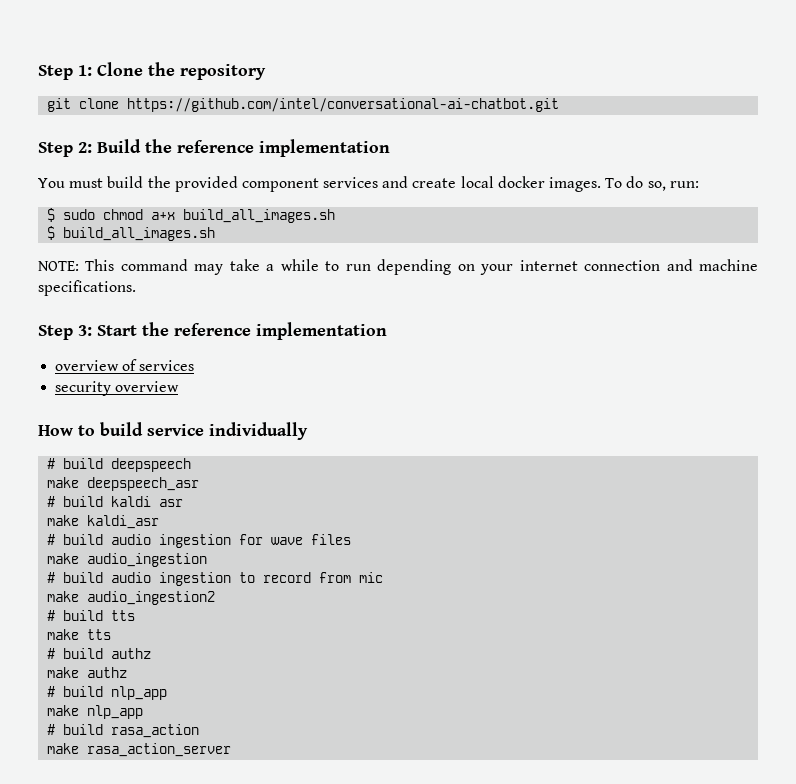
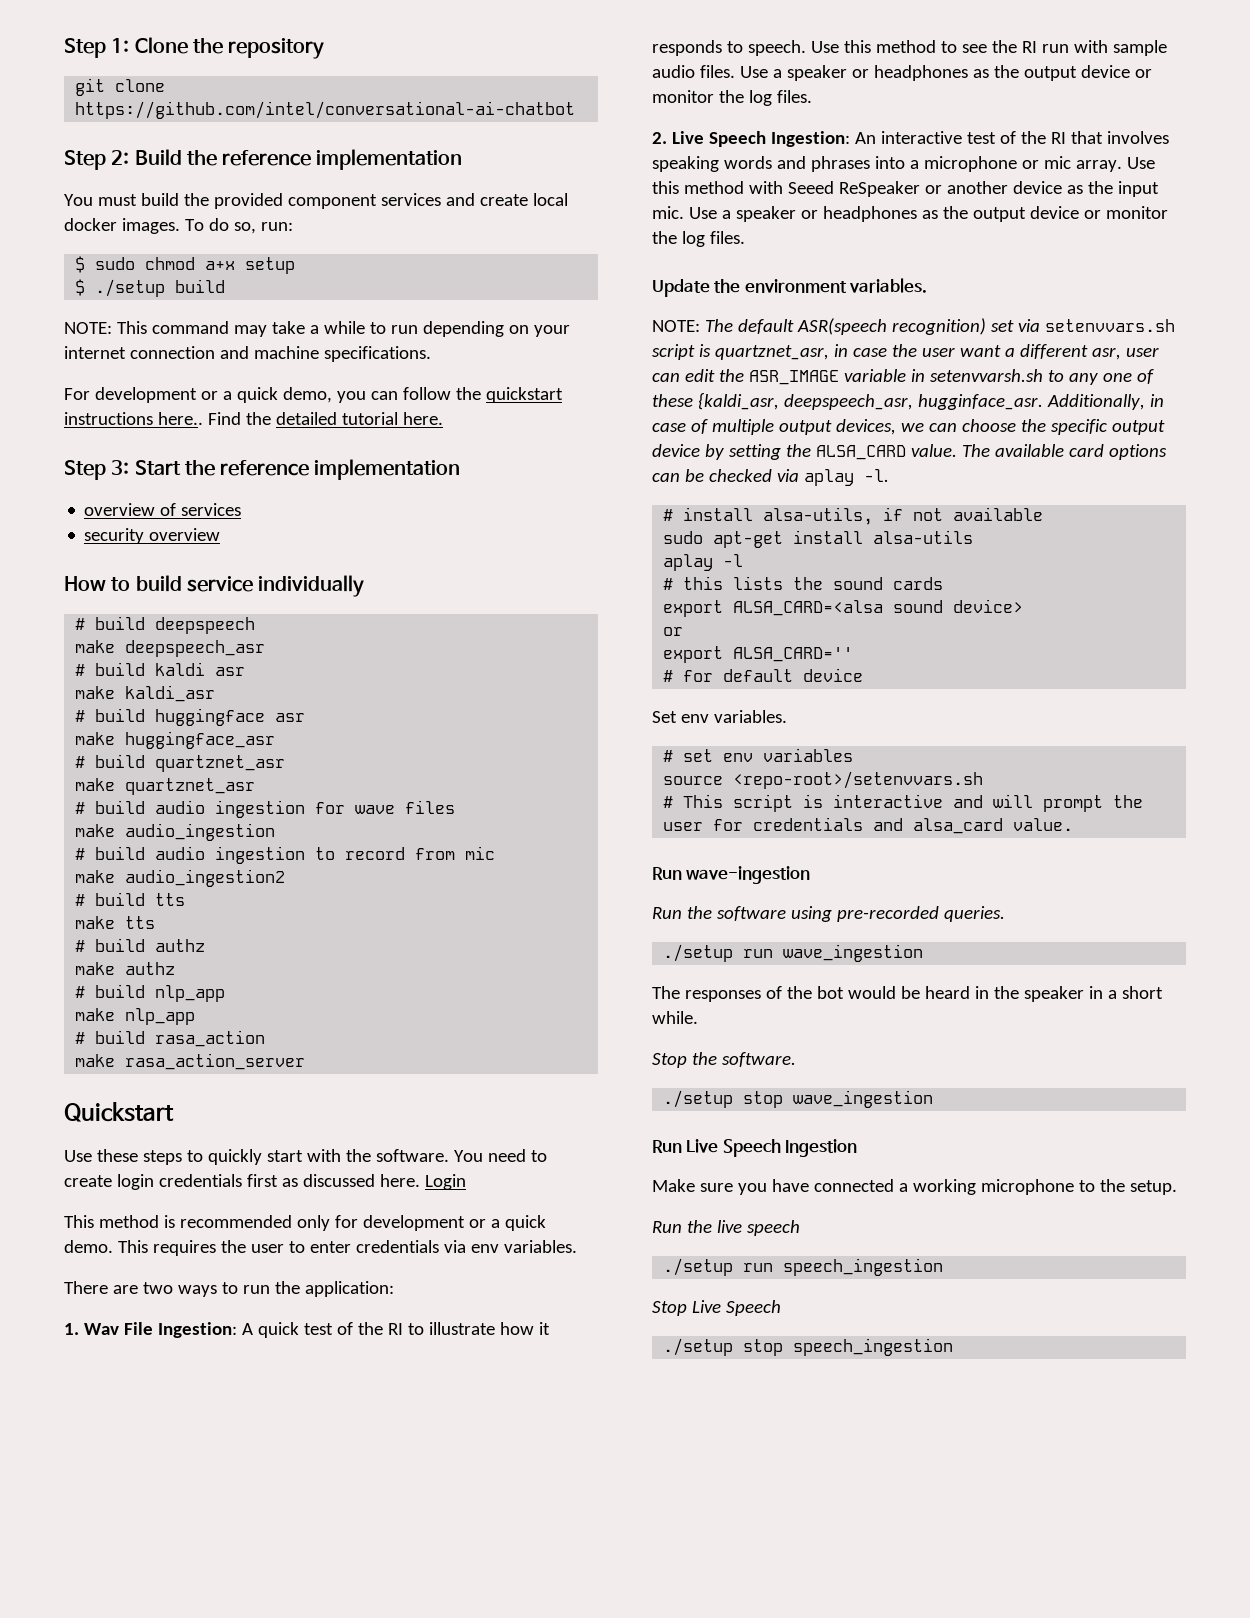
- git clone https://github.com/intel/conversational-ai-chatbot.git
+ git clone https://github.com/intel/conversational-ai-chatbot
- $ sudo chmod a+x build_all_images.sh
- $ build_all_images.sh
+ $ sudo chmod a+x setup
+ $ ./setup build
+ For development or a quick demo, you can follow the quickstart instructions here.. Find the detailed tutorial here.
+ # build huggingface asr
+ make huggingface_asr
+ # build quartznet_asr
+ make quartznet_asr
+ Quickstart
+ Use these steps to quickly start with the software. You need to create login credentials first as discussed here. Login
+ This method is recommended only for development or a quick demo. This requires the user to enter credentials via env variables.
+ There are two ways to run the application:
+ 1. Wav File Ingestion: A quick test of the RI to illustrate how it responds to speech. Use this method to see the RI run with sample audio files. Use a speaker or headphones as the output device or monitor the log files.
+ 2. Live Speech Ingestion: An interactive test of the RI that involves speaking words and phrases into a microphone or mic array. Use this method with Seeed ReSpeaker or another device as the input mic. Use a speaker or headphones as the output device or monitor the log files.
+ Update the environment variables.
+ NOTE: The default ASR(speech recognition) set via setenvvars.sh script is quartznet_asr, in case the user want a different asr, user can edit the ASR_IMAGE variable in setenvvarsh.sh to any one of these {kaldi_asr, deepspeech_asr, hugginface_asr. Additionally, in case of multiple output devices, we can choose the specific output device by setting the ALSA_CARD value. The available card options can be checked via aplay -l.
+ # install alsa-utils, if not available
+ sudo apt-get install alsa-utils
+ aplay -l
+ # this lists the sound cards
+ export ALSA_CARD=<alsa sound device>
+ or
+ export ALSA_CARD=''
+ # for default device
+ Set env variables.
+ # set env variables
+ source <repo-root>/setenvvars.sh
+ # This script is interactive and will prompt the user for credentials and alsa_card value.
+ Run wave-ingestion
+ Run the software using pre-recorded queries.
+ ./setup run wave_ingestion
+ The responses of the bot would be heard in the speaker in a short while.
+ Stop the software.
+ ./setup stop wave_ingestion
+ Run Live Speech Ingestion
+ Make sure you have connected a working microphone to the setup.
+ Run the live speech
+ ./setup run speech_ingestion
+ Stop Live Speech
+ ./setup stop speech_ingestion

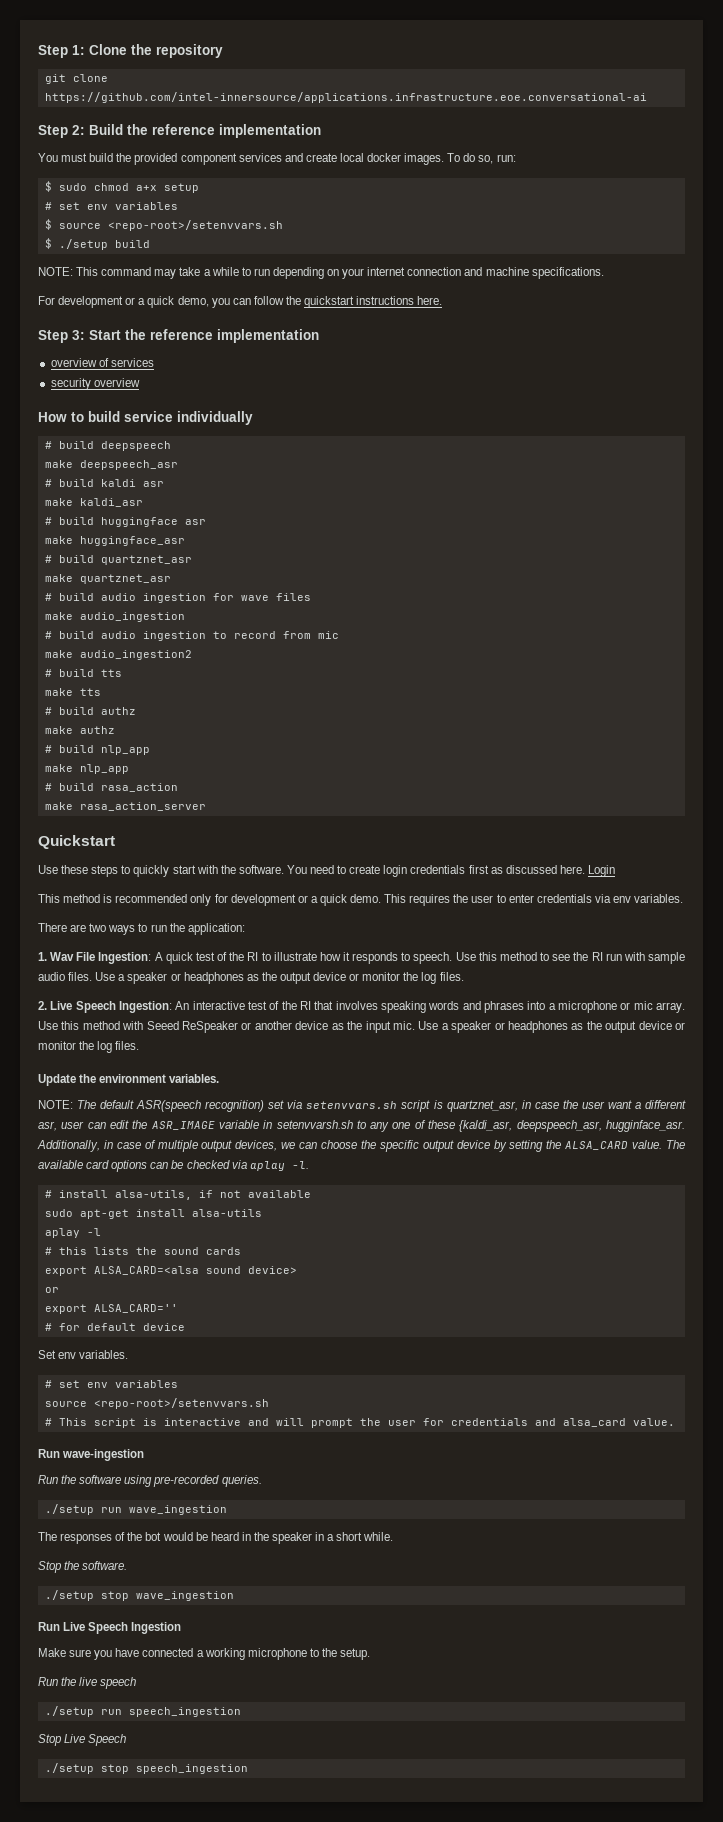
- git clone https://github.com/intel/conversational-ai-chatbot
+ git clone https://github.com/intel-innersource/applications.infrastructure.eoe.conversational-ai
  $ sudo chmod a+x setup
+ # set env variables
+ $ source <repo-root>/setenvvars.sh
- For development or a quick demo, you can follow the quickstart instructions here.. Find the detailed tutorial here.
+ For development or a quick demo, you can follow the quickstart instructions here.

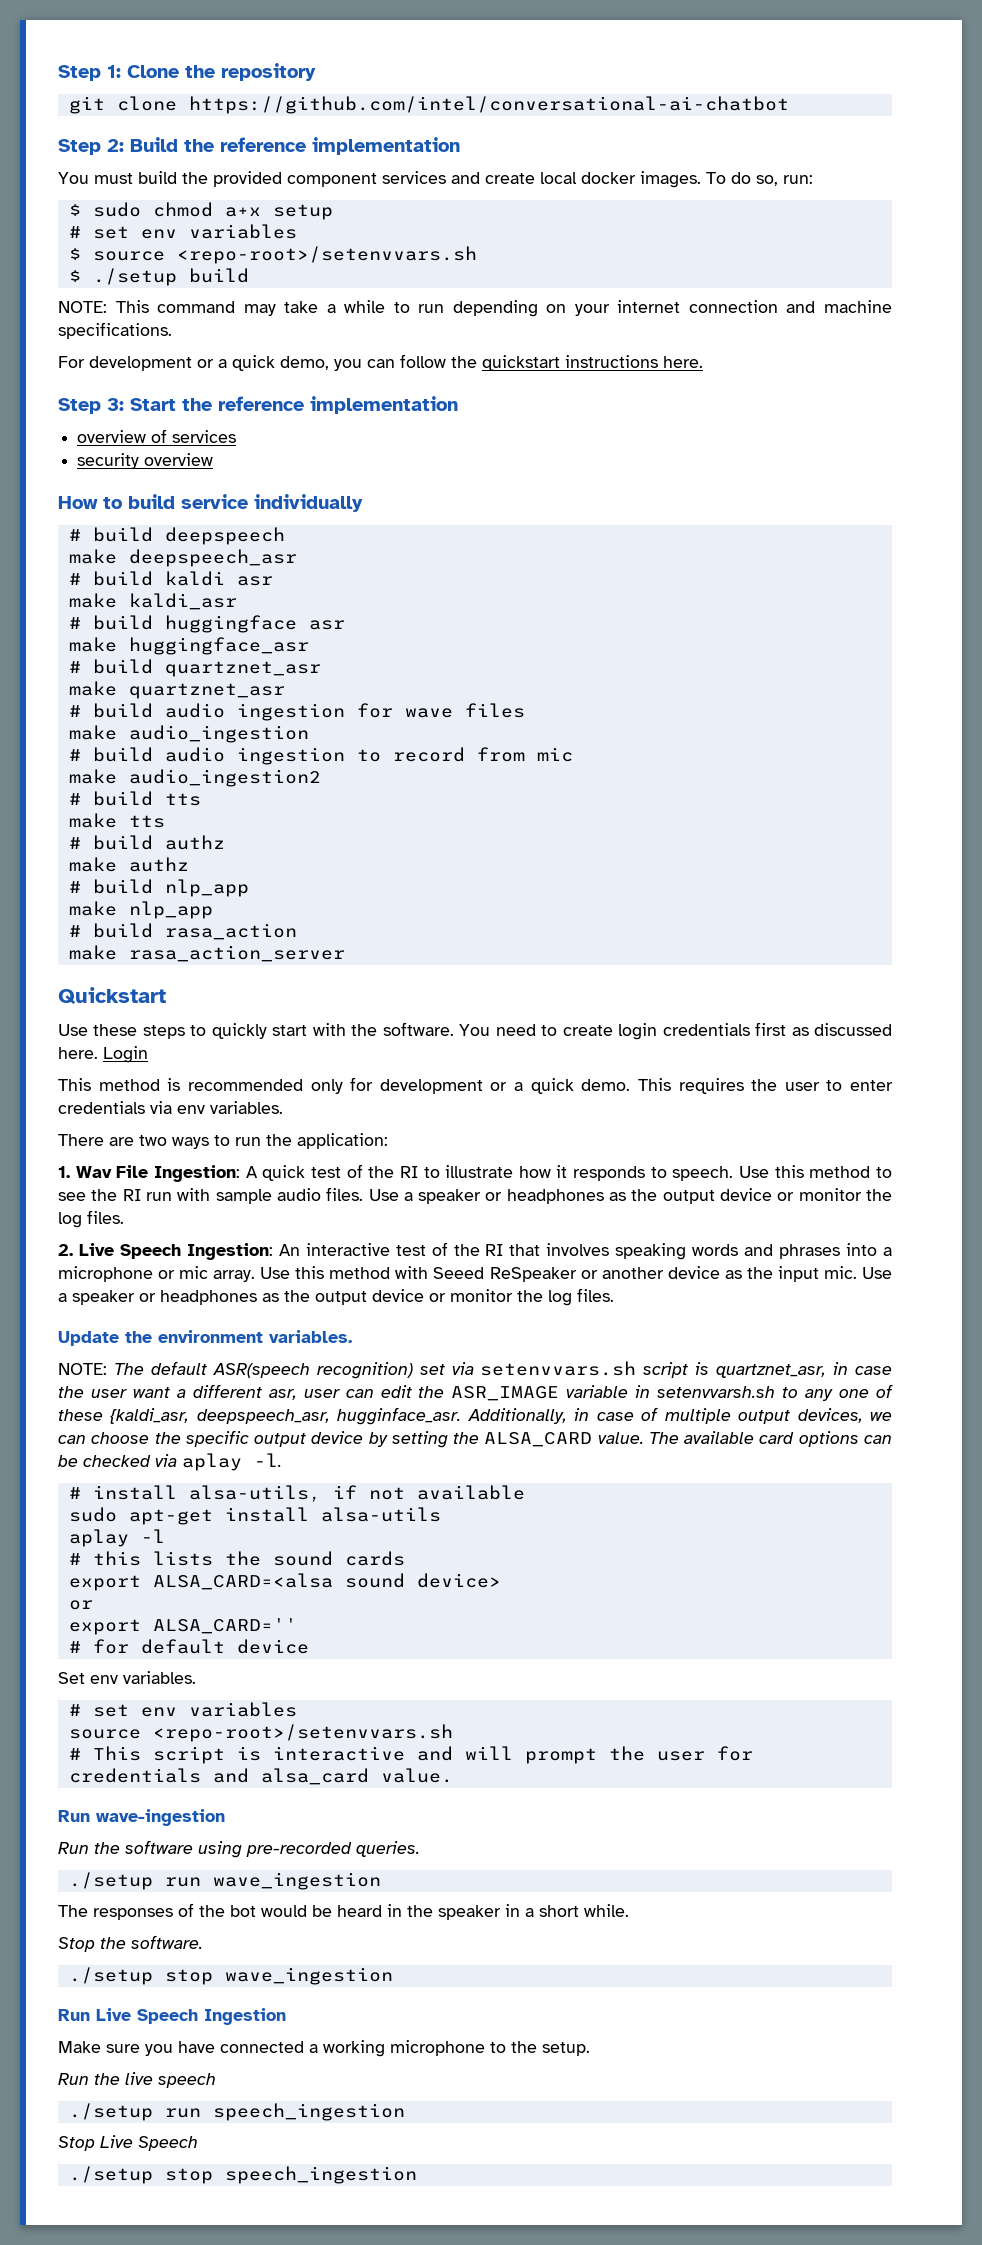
- git clone https://github.com/intel-innersource/applications.infrastructure.eoe.conversational-ai
+ git clone https://github.com/intel/conversational-ai-chatbot

